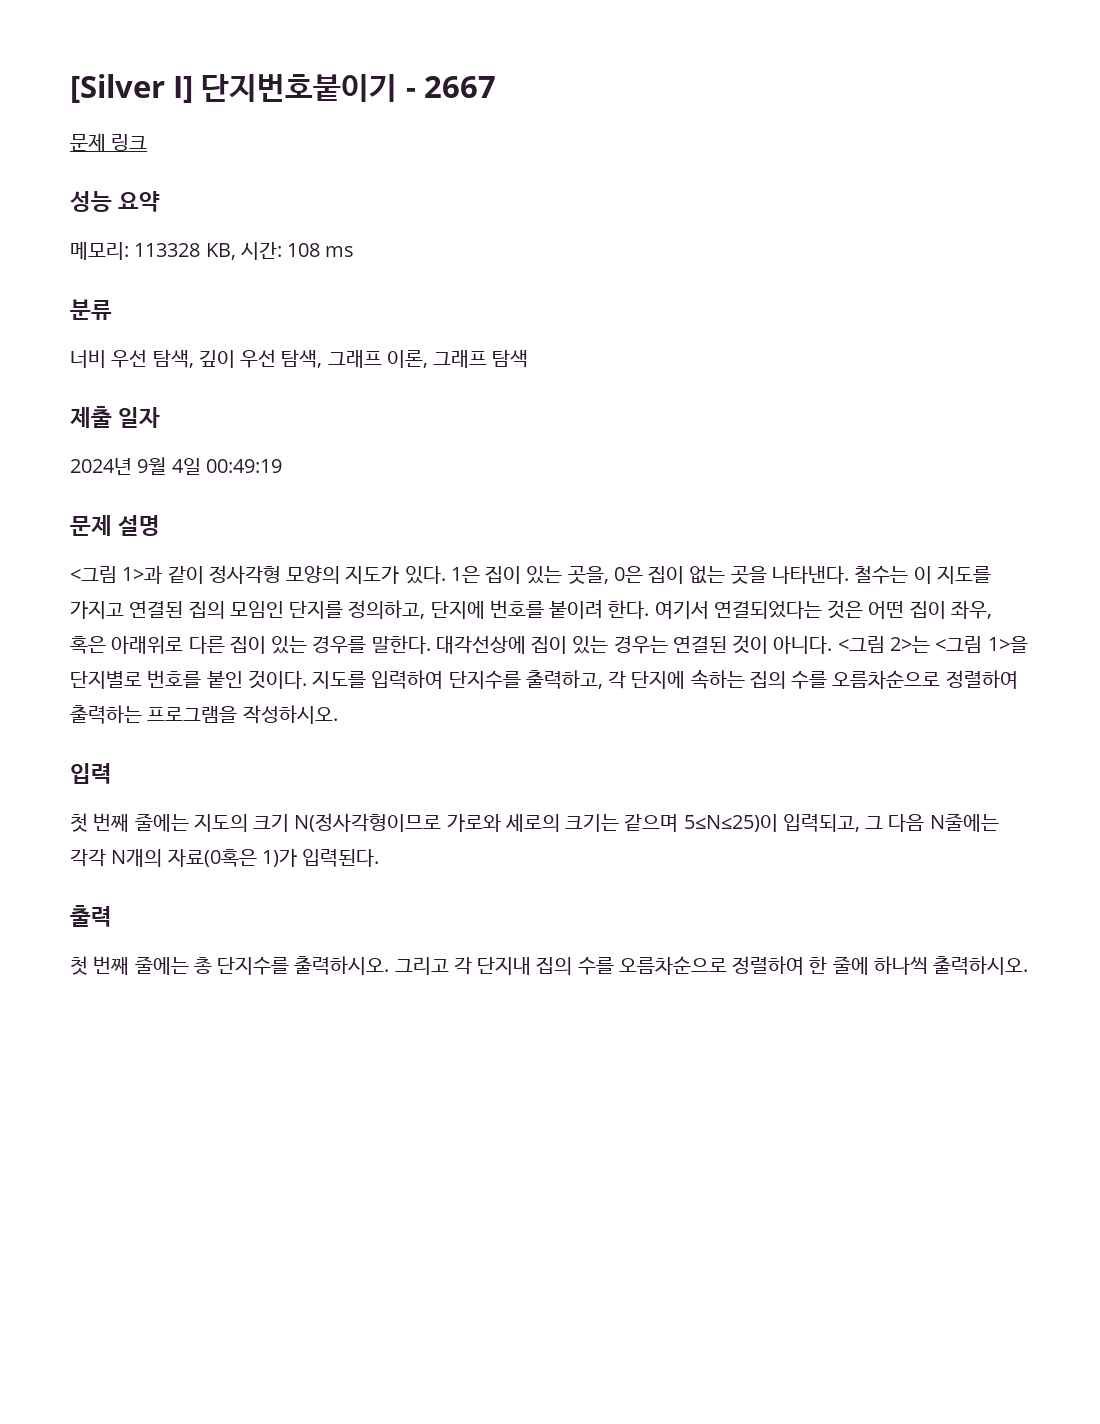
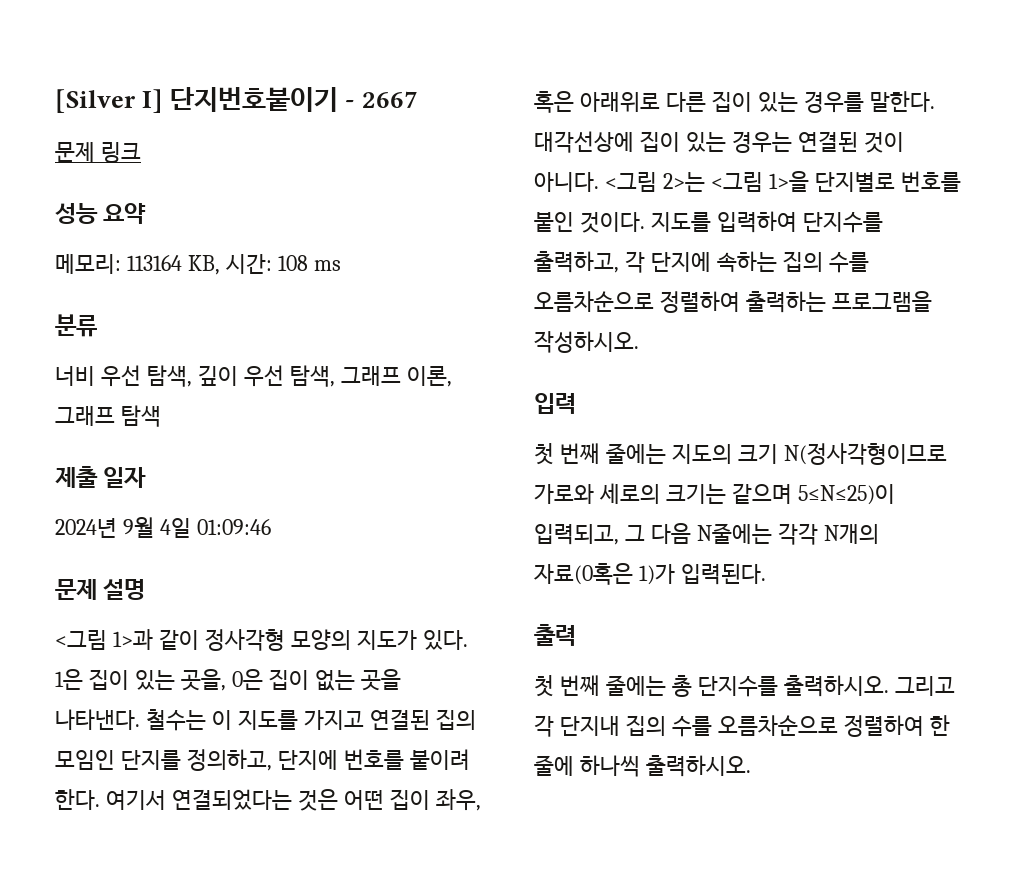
- 메모리: 113328 KB, 시간: 108 ms
+ 메모리: 113164 KB, 시간: 108 ms
- 2024년 9월 4일 00:49:19
+ 2024년 9월 4일 01:09:46

